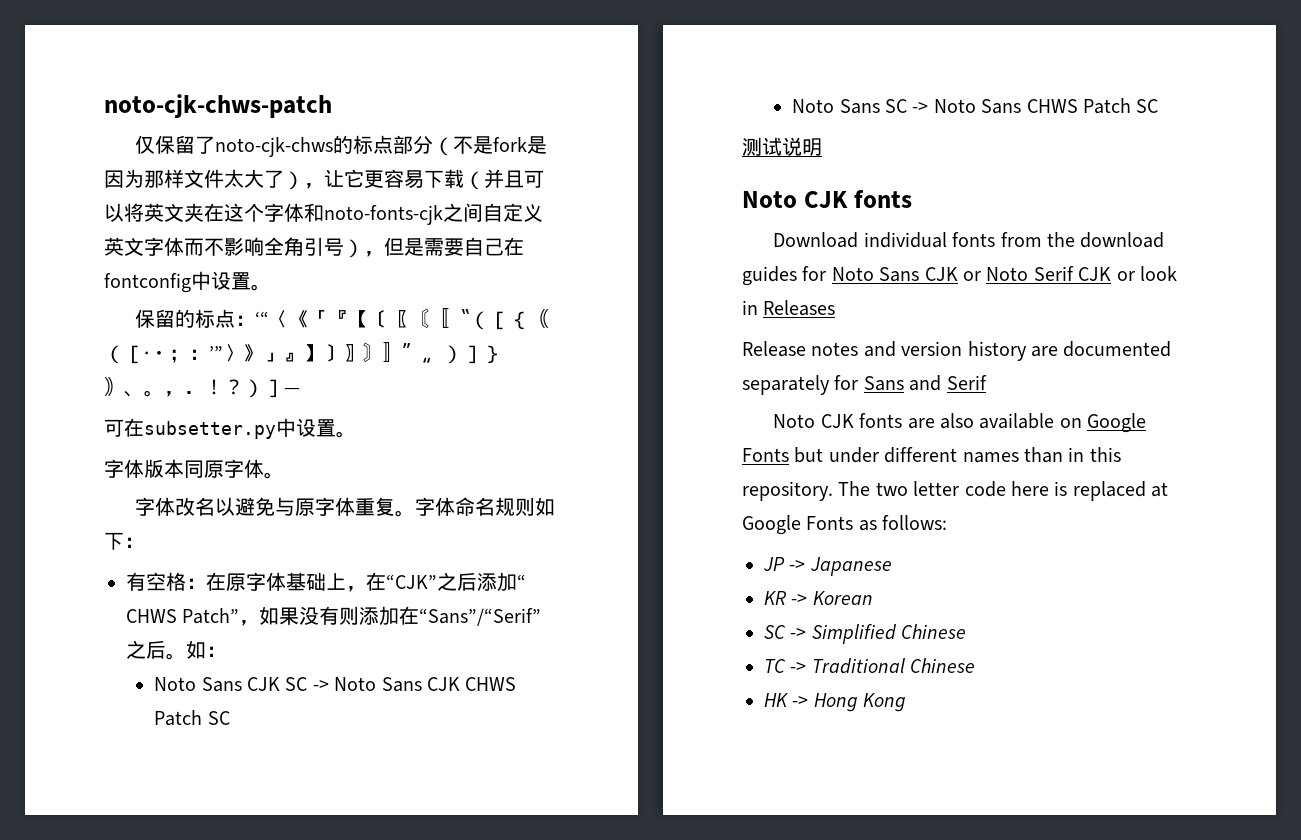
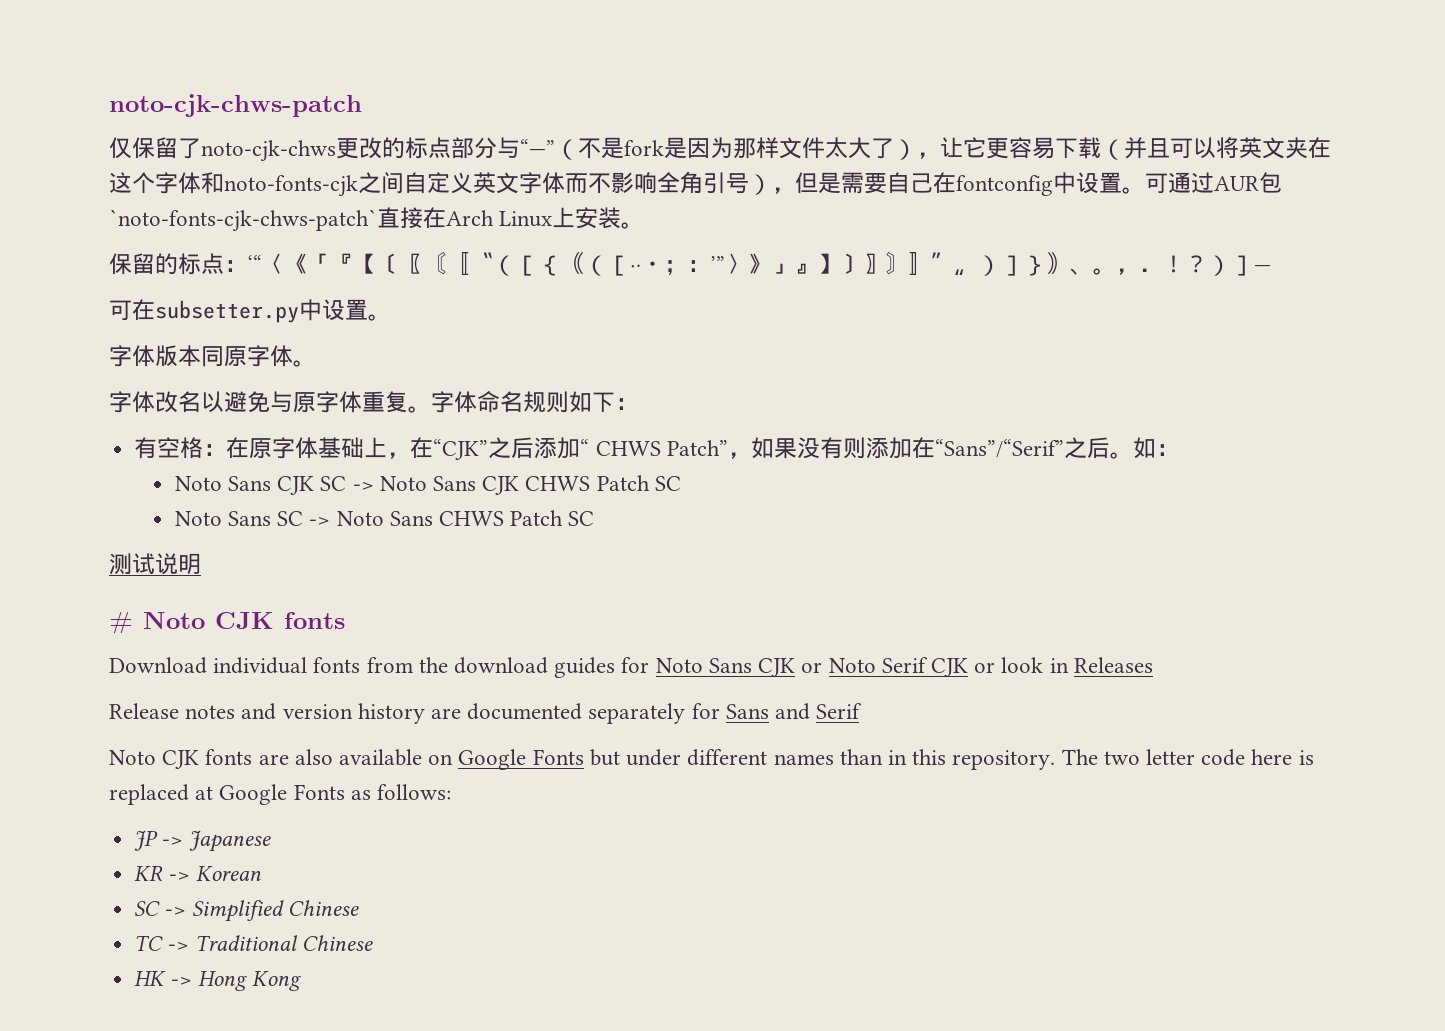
- 仅保留了noto-cjk-chws的标点部分（不是fork是因为那样文件太大了），让它更容易下载（并且可以将英文夹在这个字体和noto-fonts-cjk之间自定义英文字体而不影响全角引号），但是需要自己在fontconfig中设置。
+ 仅保留了noto-cjk-chws更改的标点部分与“—”（不是fork是因为那样文件太大了），让它更容易下载（并且可以将英文夹在这个字体和noto-fonts-cjk之间自定义英文字体而不影响全角引号），但是需要自己在fontconfig中设置。可通过AUR包`noto-fonts-cjk-chws-patch`直接在Arch Linux上安装。
- 保留的标点：‘“〈《「『【〔〖〘〚〝（［｛｟（［‧・；：’”〉》」』】〕〗〙〛〞〟）］｝｠、。
+ 保留的标点：‘“〈《「『【〔〖〘〚〝（［｛｟（［·‧・；：’”〉》」』】〕〗〙〛〞〟）］｝｠、。
  测试说明
- Noto CJK fonts
+ # Noto CJK fonts

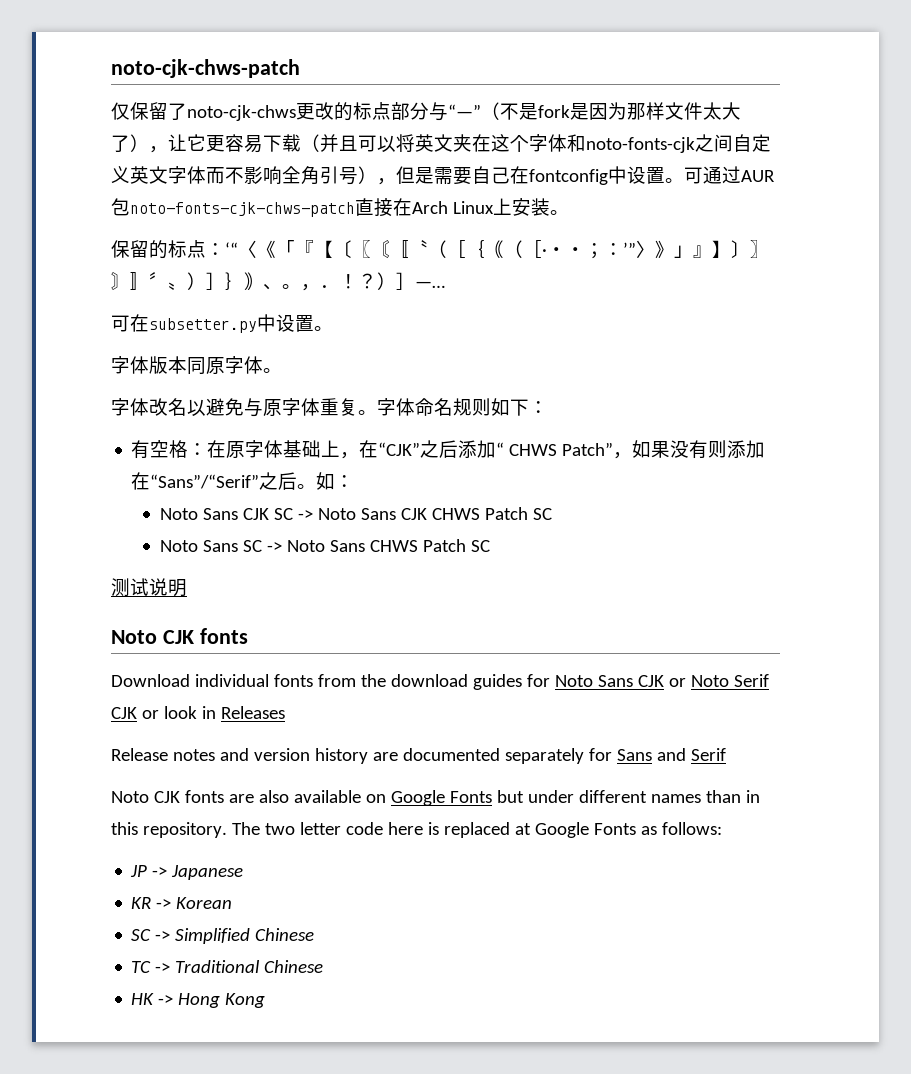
- 可通过AUR包`noto-fonts-cjk-chws-patch`直接在Arch Linux上安装。
+ 可通过AUR包noto-fonts-cjk-chws-patch直接在Arch Linux上安装。
- ？）］—
+ ？）］—…
  测试说明
- # Noto CJK fonts
+ Noto CJK fonts

